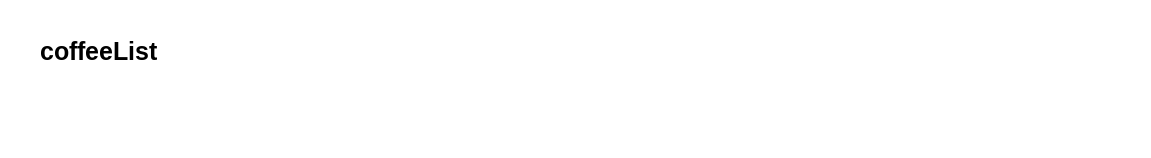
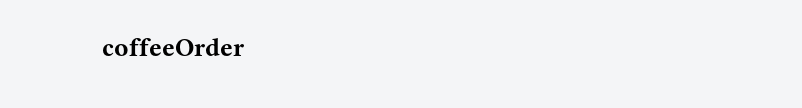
- coffeeList
+ coffeeOrder

